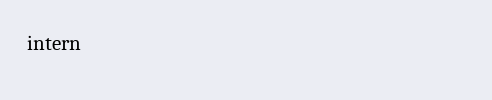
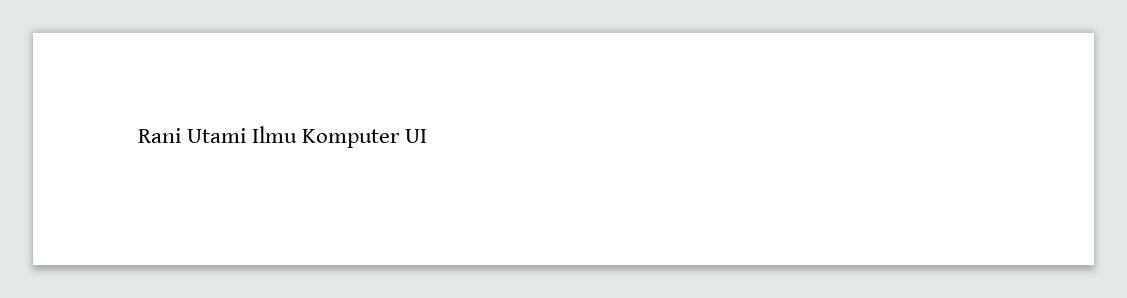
- intern
+ Rani Utami Ilmu Komputer UI

